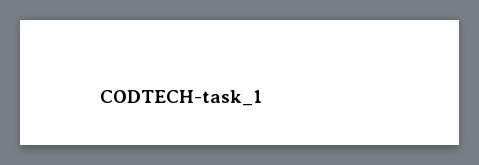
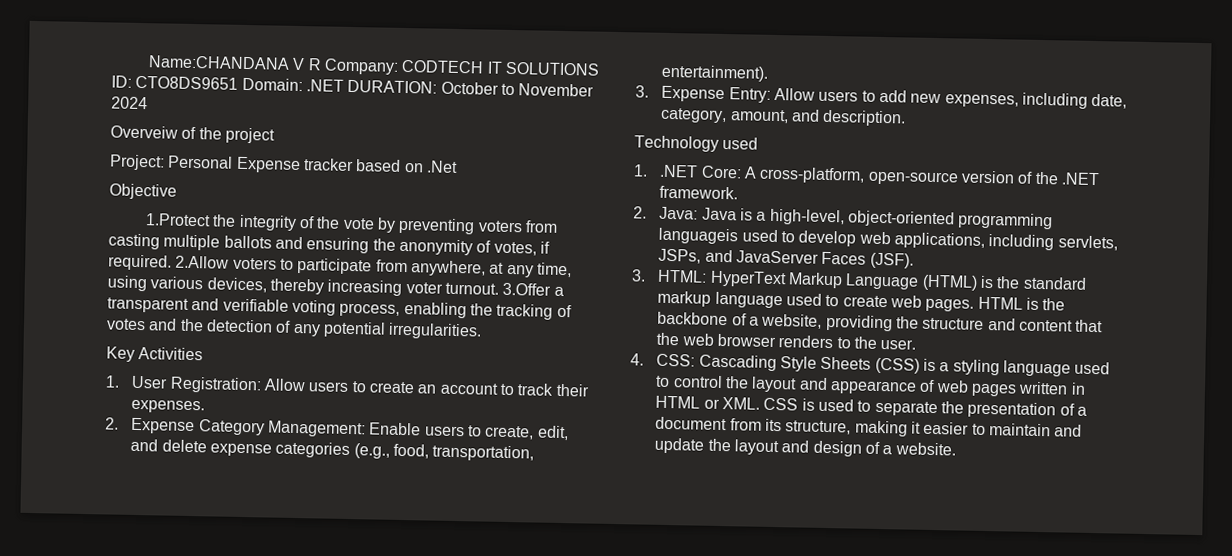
- CODTECH-task_1
+ Name:CHANDANA V R Company: CODTECH IT SOLUTIONS ID: CTO8DS9651 Domain: .NET DURATION: October to November 2024
+ Overveiw of the project
+ Project: Personal Expense tracker based on .Net
+ Objective
+ 1.Protect the integrity of the vote by preventing voters from casting multiple ballots and ensuring the anonymity of votes, if required. 2.Allow voters to participate from anywhere, at any time, using various devices, thereby increasing voter turnout. 3.Offer a transparent and verifiable voting process, enabling the tracking of votes and the detection of any potential irregularities.
+ Key Activities
+ 1. User Registration: Allow users to create an account to track their expenses.
+ 2. Expense Category Management: Enable users to create, edit, and delete expense categories (e.g., food, transportation, entertainment).
+ 3. Expense Entry: Allow users to add new expenses, including date, category, amount, and description.
+ Technology used
+ 1. .NET Core: A cross-platform, open-source version of the .NET framework.
+ 2. Java: Java is a high-level, object-oriented programming languageis used to develop web applications, including servlets, JSPs, and JavaServer Faces (JSF).
+ 3. HTML: HyperText Markup Language (HTML) is the standard markup language used to create web pages. HTML is the backbone of a website, providing the structure and content that the web browser renders to the user.
+ 4. CSS: Cascading Style Sheets (CSS) is a styling language used to control the layout and appearance of web pages written in HTML or XML. CSS is used to separate the presentation of a document from its structure, making it easier to maintain and update the layout and design of a website.

